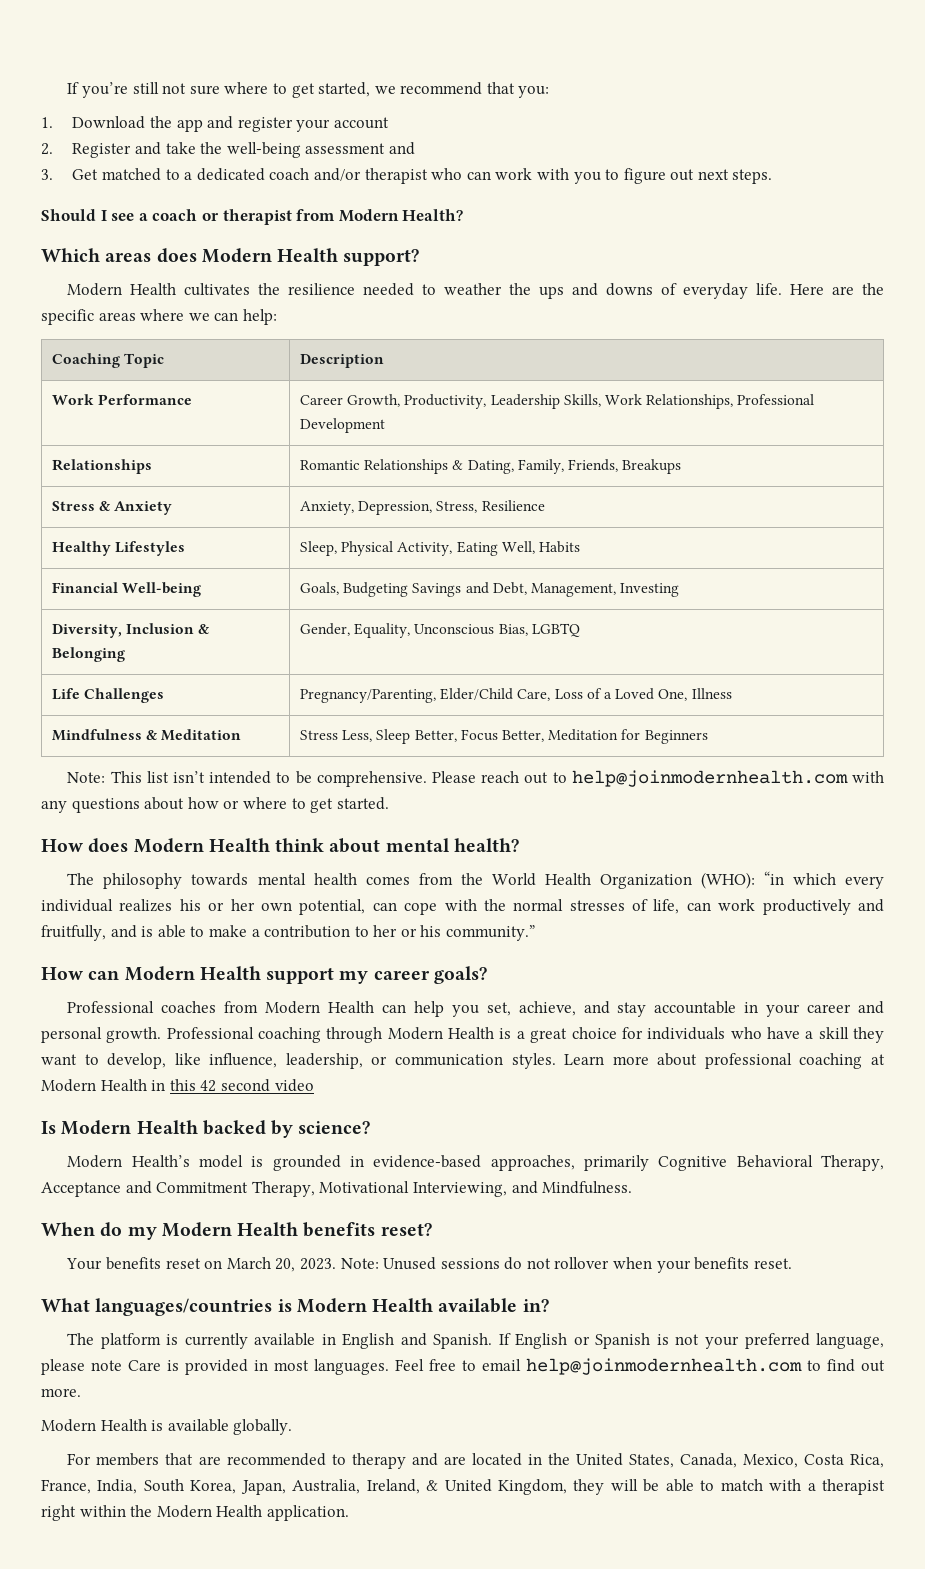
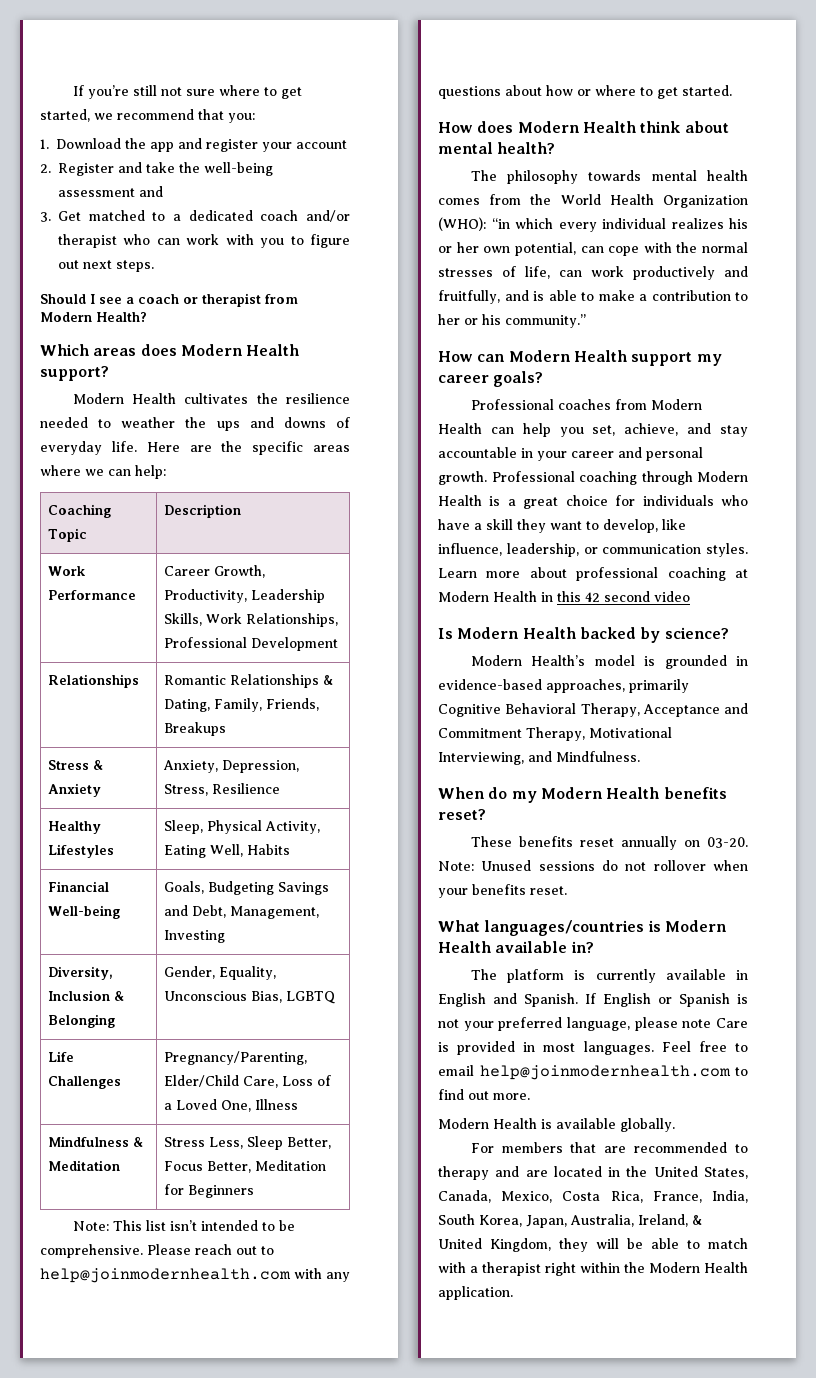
- Your benefits reset on March 20, 2023.
+ These benefits reset annually on 03-20.

